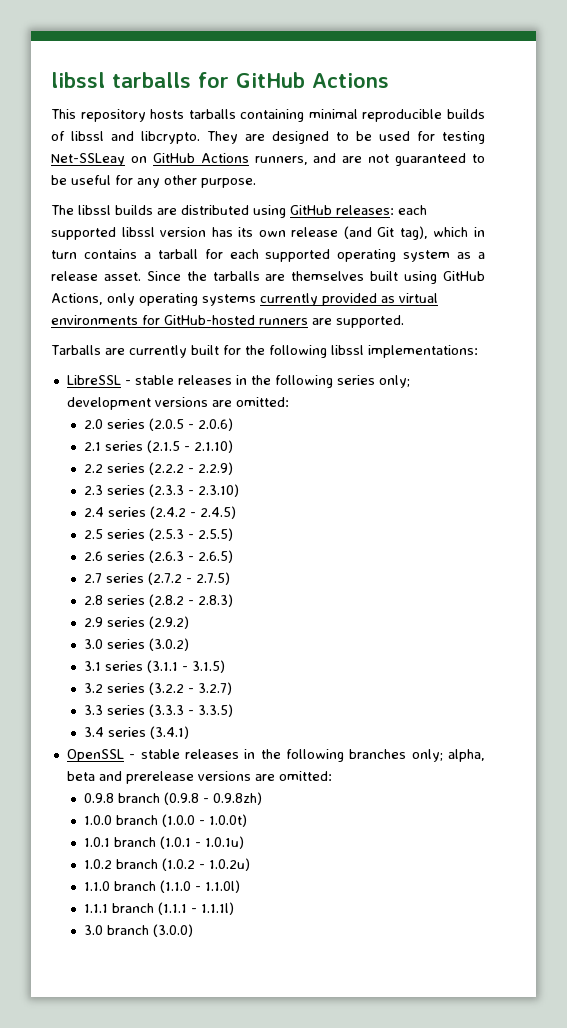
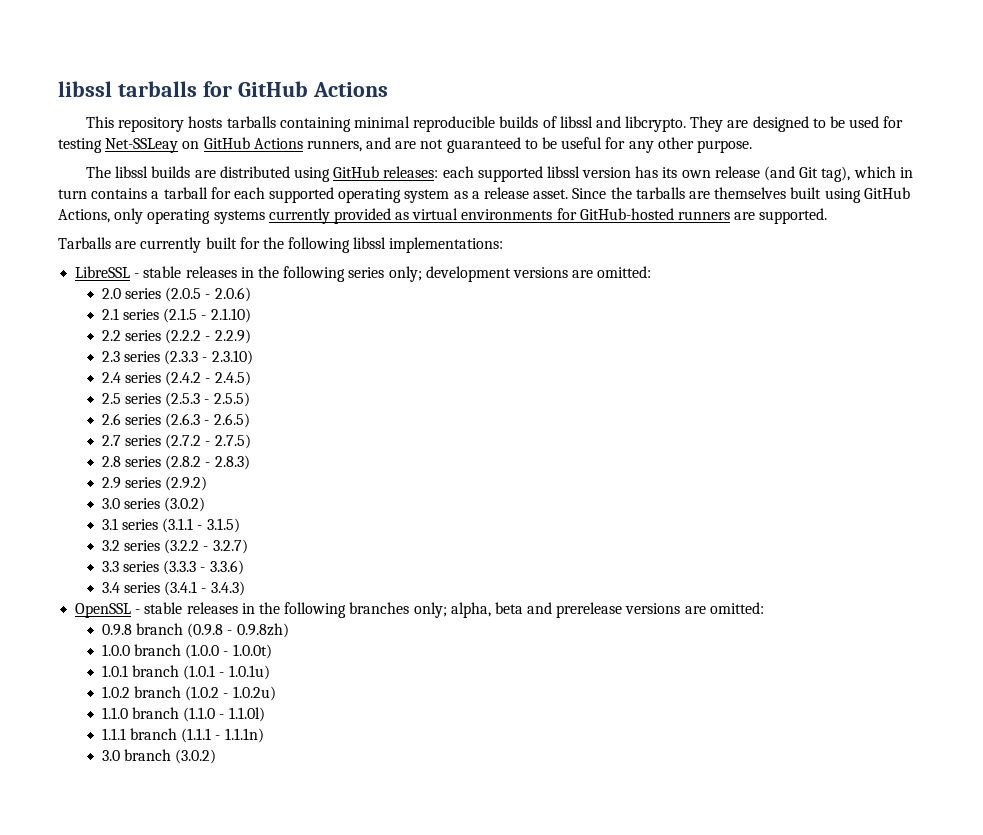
- 3.3 series (3.3.3 - 3.3.5)
+ 3.3 series (3.3.3 - 3.3.6)
- 3.4 series (3.4.1)
+ 3.4 series (3.4.1 - 3.4.3)
- 1.1.1 branch (1.1.1 - 1.1.1l)
+ 1.1.1 branch (1.1.1 - 1.1.1n)
- 3.0 branch (3.0.0)
+ 3.0 branch (3.0.2)

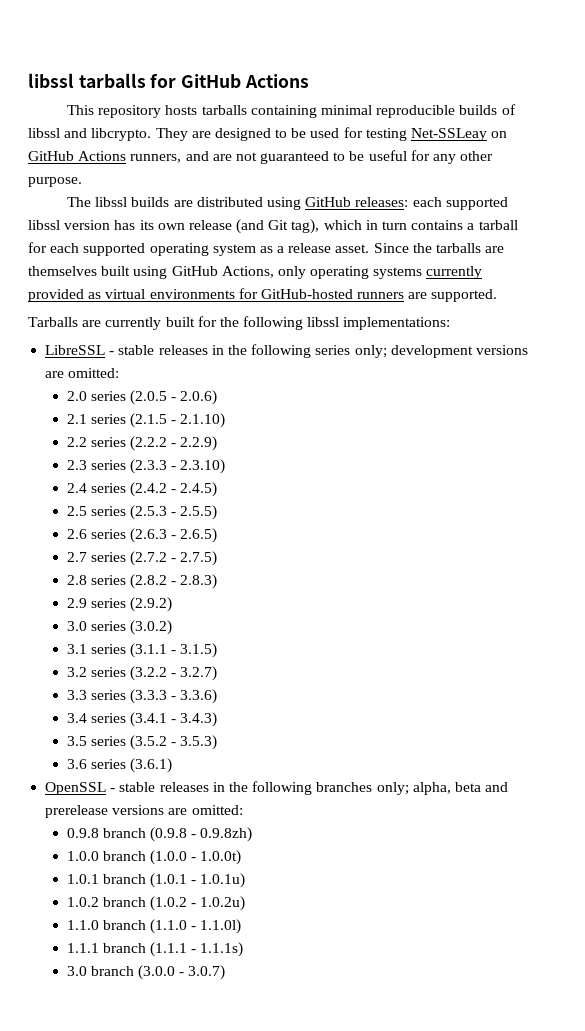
+ 3.5 series (3.5.2 - 3.5.3)
+ 3.6 series (3.6.1)
- 1.1.1 branch (1.1.1 - 1.1.1n)
+ 1.1.1 branch (1.1.1 - 1.1.1s)
- 3.0 branch (3.0.2)
+ 3.0 branch (3.0.0 - 3.0.7)

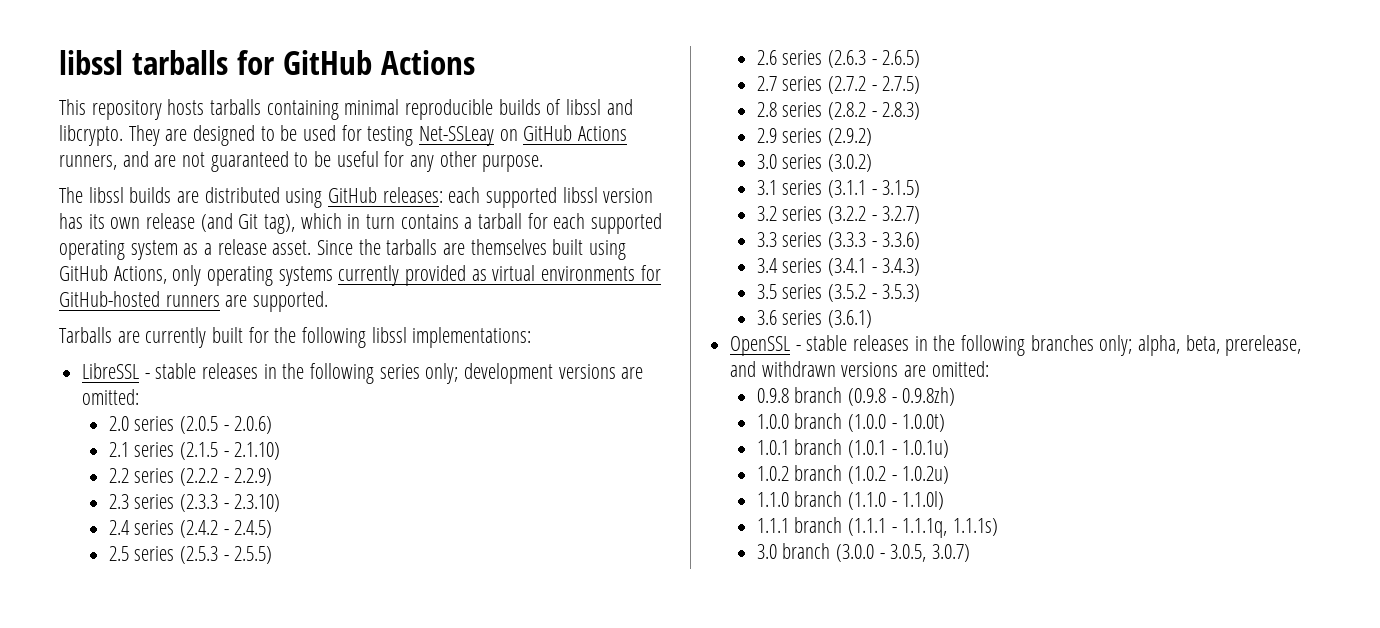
- OpenSSL - stable releases in the following branches only; alpha, beta and prerelease versions are omitted:
+ OpenSSL - stable releases in the following branches only; alpha, beta, prerelease, and withdrawn versions are omitted:
- 1.1.1 branch (1.1.1 - 1.1.1s)
+ 1.1.1 branch (1.1.1 - 1.1.1q, 1.1.1s)
- 3.0 branch (3.0.0 - 3.0.7)
+ 3.0 branch (3.0.0 - 3.0.5, 3.0.7)

